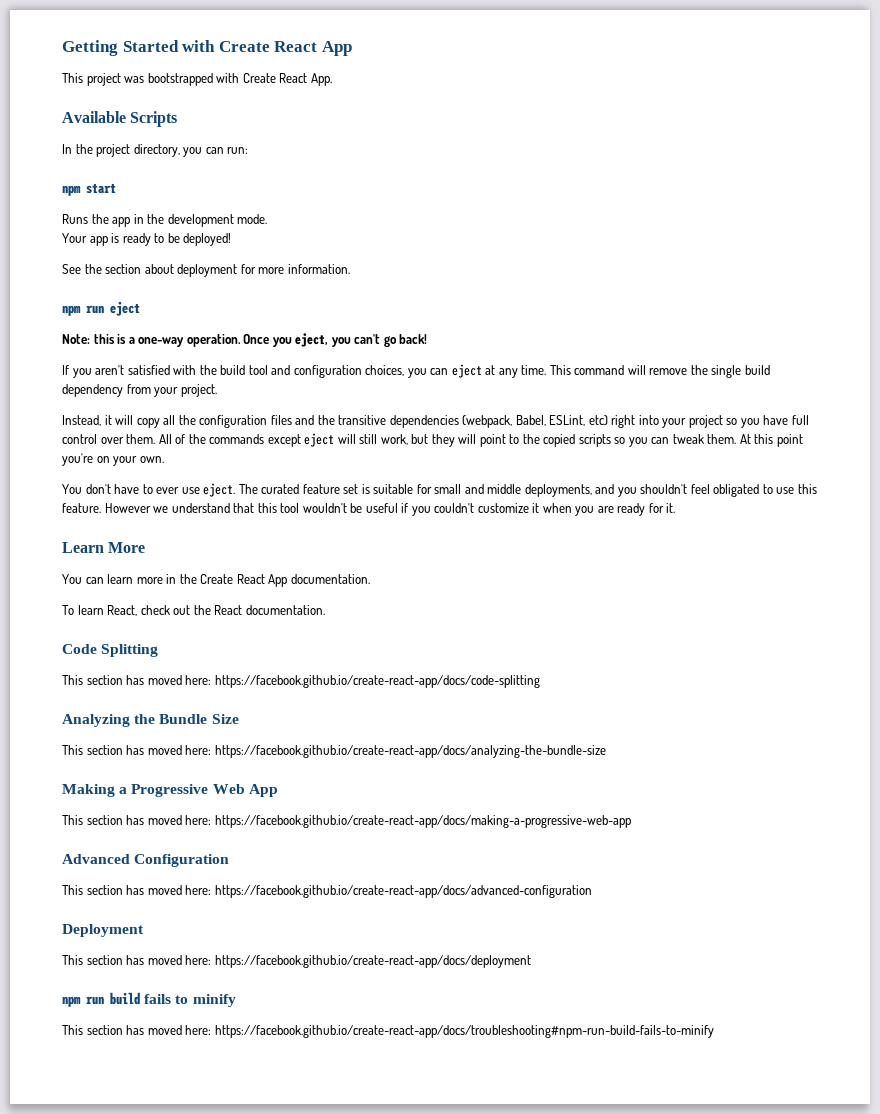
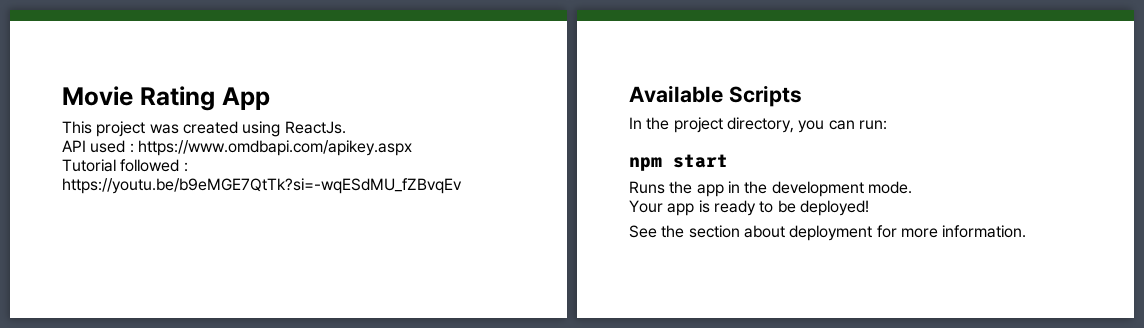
- Getting Started with Create React App
+ Movie Rating App
- This project was bootstrapped with Create React App.
+ This project was created using ReactJs.
+ API used : https://www.omdbapi.com/apikey.aspx
+ Tutorial followed : https://youtu.be/b9eMGE7QtTk?si=-wqESdMU_fZBvqEv
- npm run eject
- Note: this is a one-way operation. Once you eject, you can't go back!
- If you aren't satisfied with the build tool and configuration choices, you can eject at any time. This command will remove the single build dependency from your project.
- Instead, it will copy all the configuration files and the transitive dependencies (webpack, Babel, ESLint, etc) right into your project so you have full control over them. All of the commands except eject will still work, but they will point to the copied scripts so you can tweak them. At this point you're on your own.
- You don't have to ever use eject. The curated feature set is suitable for small and middle deployments, and you shouldn't feel obligated to use this feature. However we understand that this tool wouldn't be useful if you couldn't customize it when you are ready for it.
- Learn More
- You can learn more in the Create React App documentation.
- To learn React, check out the React documentation.
- Code Splitting
- This section has moved here: https://facebook.github.io/create-react-app/docs/code-splitting
- Analyzing the Bundle Size
- This section has moved here: https://facebook.github.io/create-react-app/docs/analyzing-the-bundle-size
- Making a Progressive Web App
- This section has moved here: https://facebook.github.io/create-react-app/docs/making-a-progressive-web-app
- Advanced Configuration
- This section has moved here: https://facebook.github.io/create-react-app/docs/advanced-configuration
- Deployment
- This section has moved here: https://facebook.github.io/create-react-app/docs/deployment
- npm run build fails to minify
- This section has moved here: https://facebook.github.io/create-react-app/docs/troubleshooting#npm-run-build-fails-to-minify

